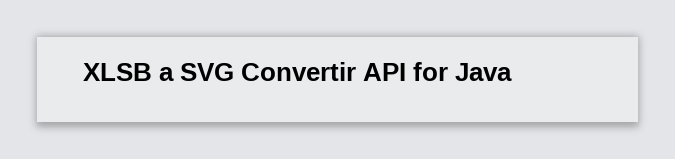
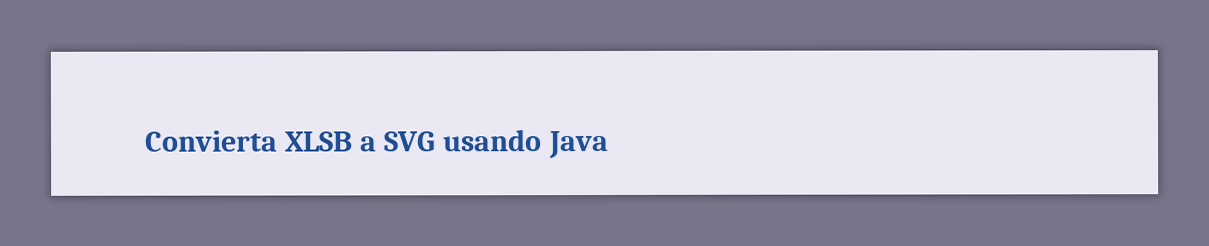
- XLSB a SVG Convertir API for Java
+ Convierta XLSB a SVG usando Java

